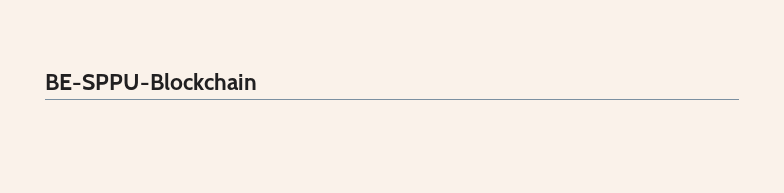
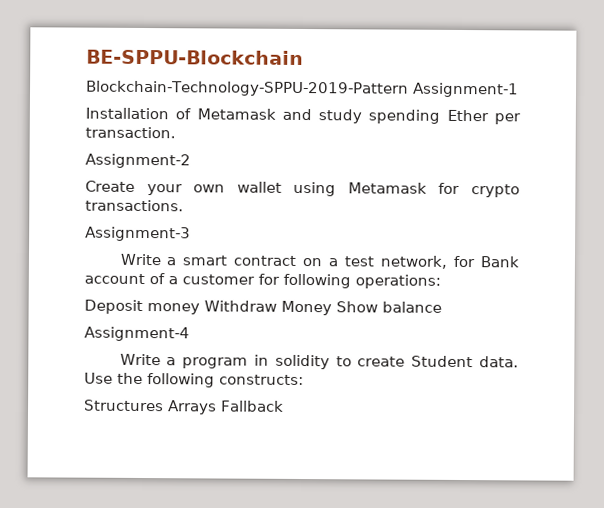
+ Blockchain-Technology-SPPU-2019-Pattern Assignment-1
+ Installation of Metamask and study spending Ether per transaction.
+ Assignment-2
+ Create your own wallet using Metamask for crypto transactions.
+ Assignment-3
+ Write a smart contract on a test network, for Bank account of a customer for following operations:
+ Deposit money Withdraw Money Show balance
+ Assignment-4
+ Write a program in solidity to create Student data. Use the following constructs:
+ Structures Arrays Fallback

